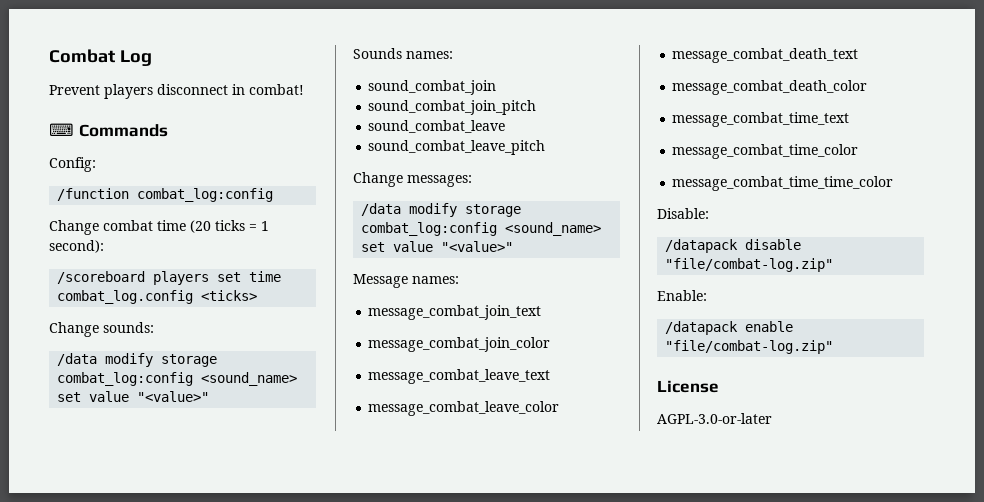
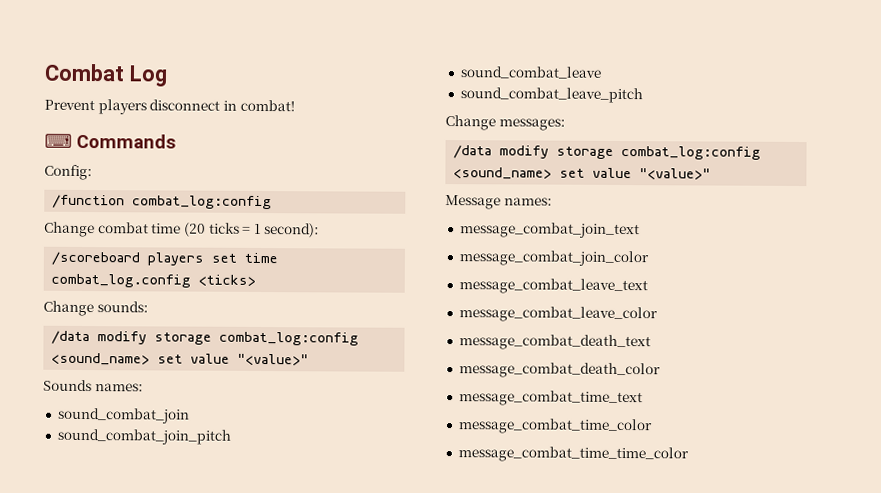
- Disable:
- /datapack disable "file/combat-log.zip"
- Enable:
- /datapack enable "file/combat-log.zip"
- License
- AGPL-3.0-or-later

